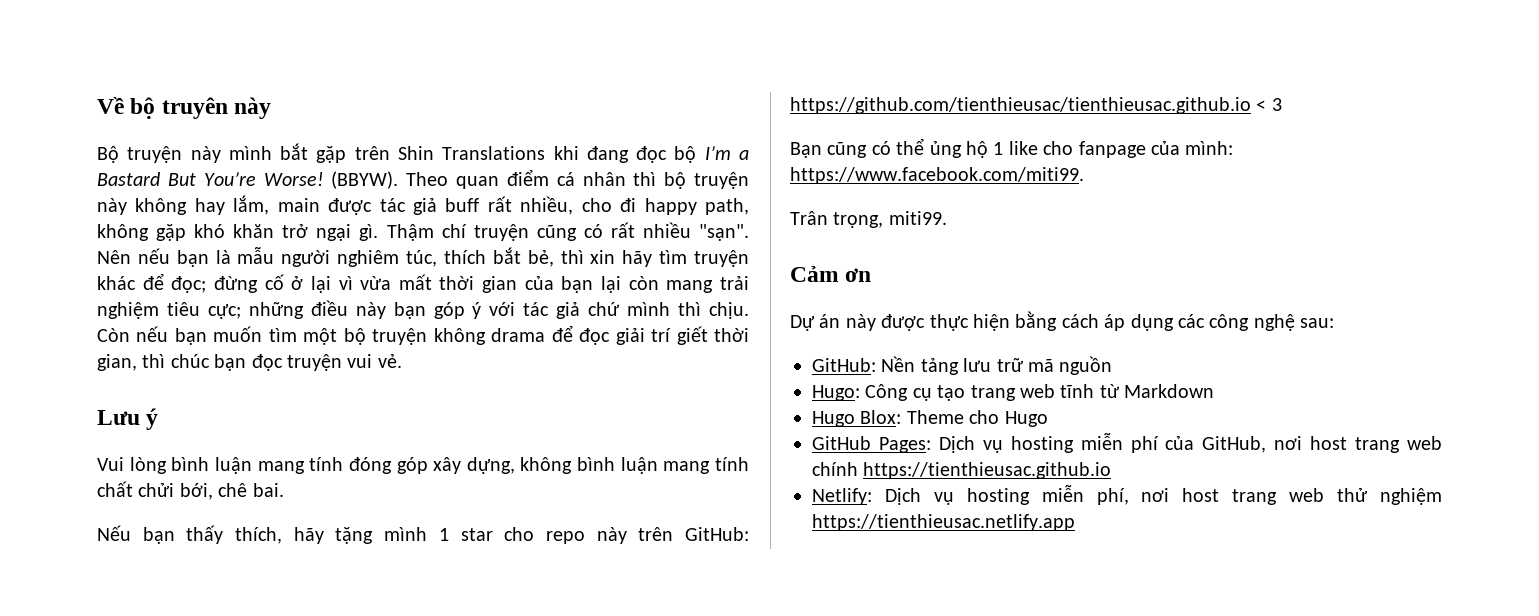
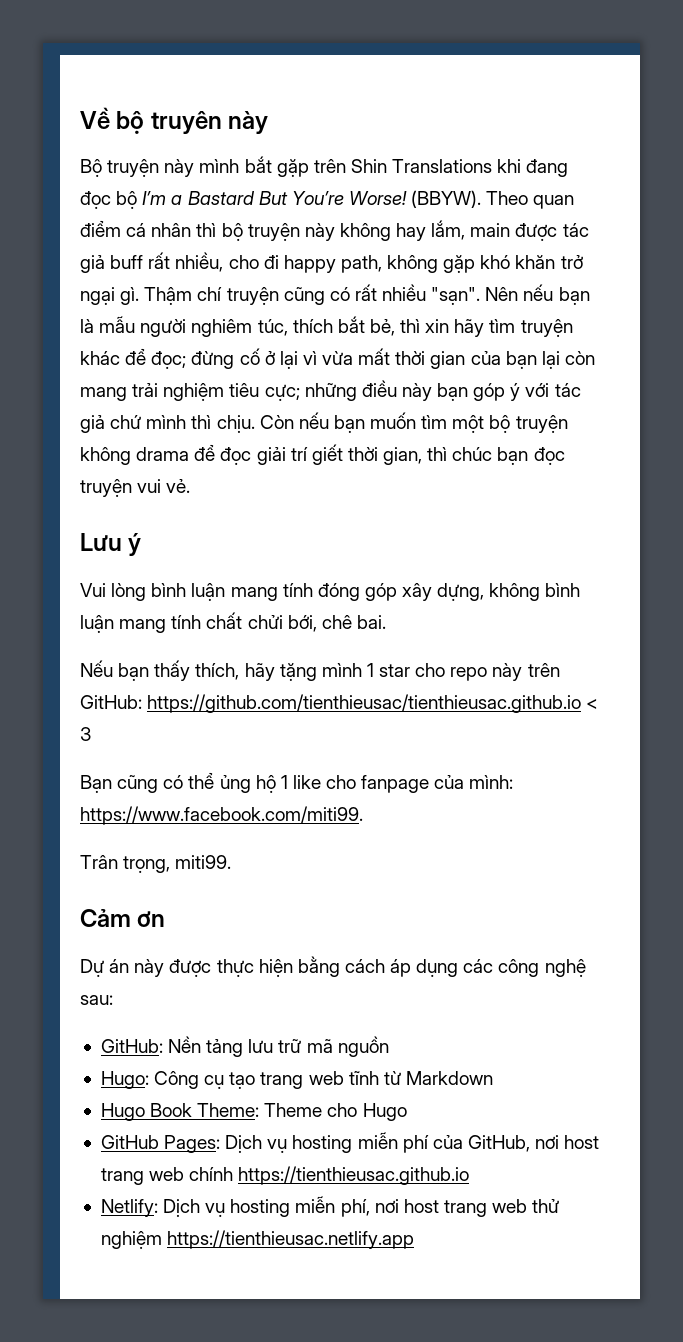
- Hugo Blox: Theme cho Hugo
+ Hugo Book Theme: Theme cho Hugo

